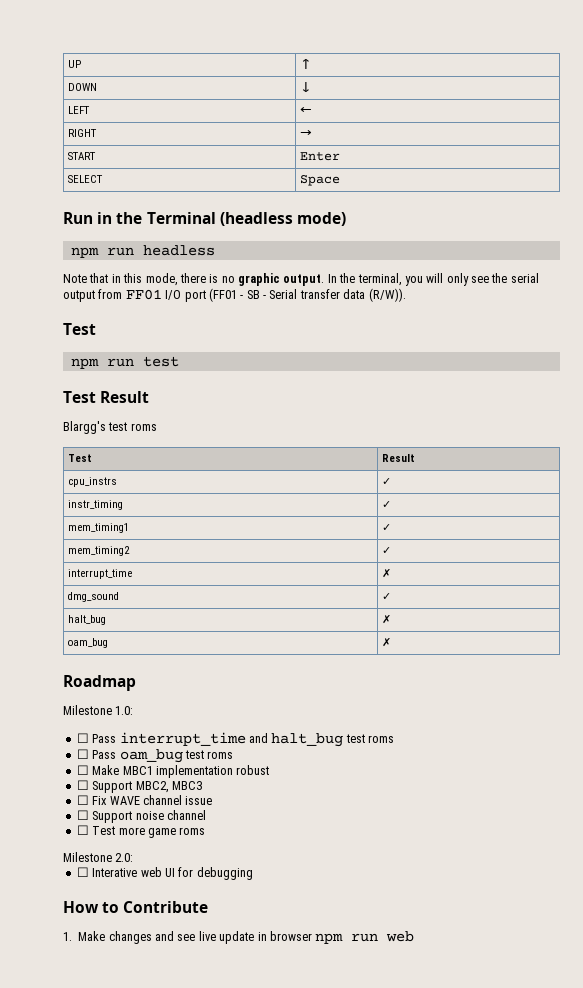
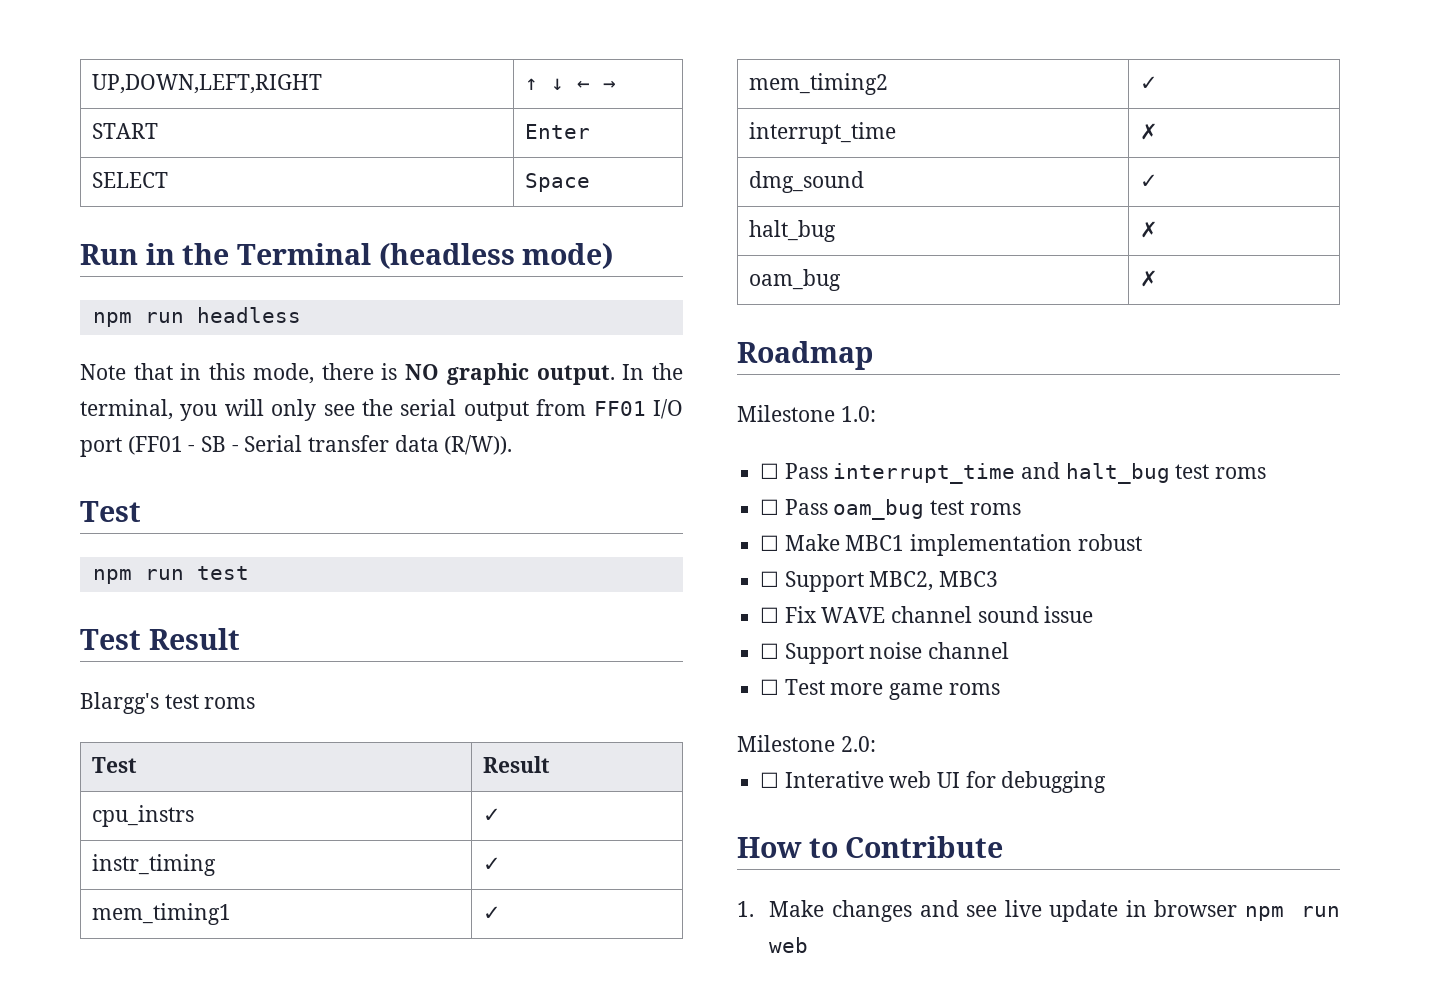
- UP | ↑
- DOWN | ↓
- LEFT | ←
- RIGHT | →
+ UP,DOWN,LEFT,RIGHT | ↑ ↓ ← →
- Note that in this mode, there is no graphic output.
+ Note that in this mode, there is NO graphic output.
- ☐ Fix WAVE channel issue
+ ☐ Fix WAVE channel sound issue

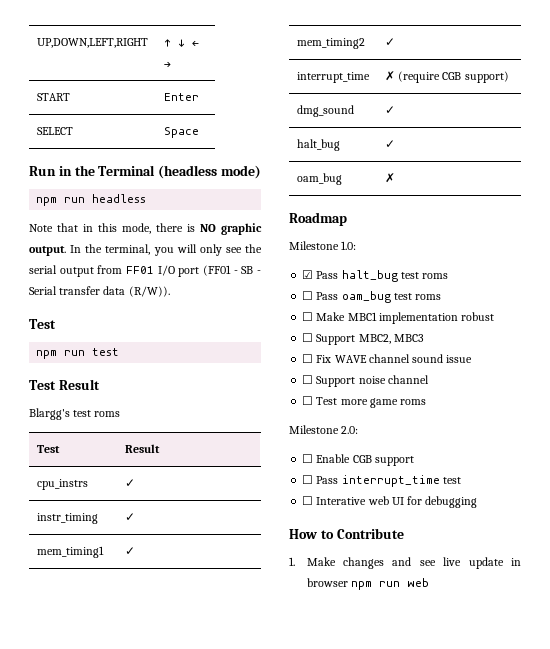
- interrupt_time | ✗
+ interrupt_time | ✗ (require CGB support)
- halt_bug | ✗
+ halt_bug | ✓
- ☐ Pass interrupt_time and halt_bug test roms
+ ☑ Pass halt_bug test roms
+ ☐ Enable CGB support
+ ☐ Pass interrupt_time test

